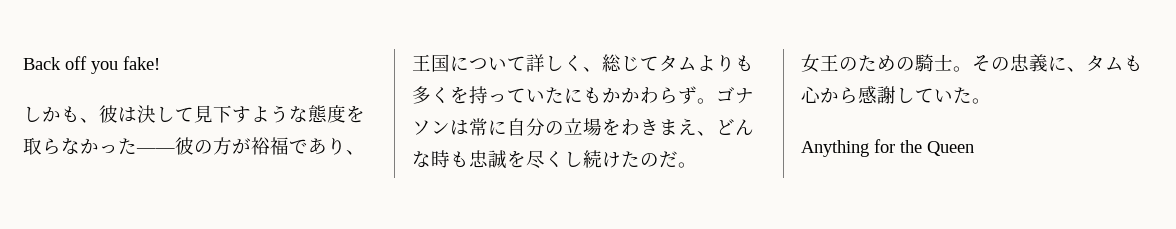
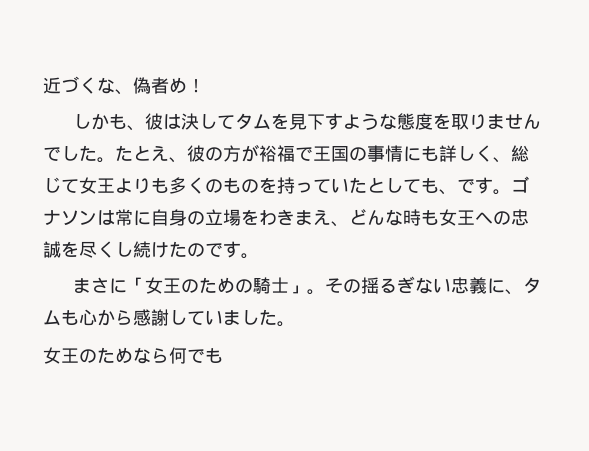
- Back off you fake!
+ 近づくな、偽者め！
- しかも、彼は決して見下すような態度を取らなかった――彼の方が裕福であり、王国について詳しく、総じてタムよりも多くを持っていたにもかかわらず。
+ しかも、彼は決してタムを見下すような態度を取りませんでした。たとえ、彼の方が裕福で王国の事情にも詳しく、総じて女王よりも多くのものを持っていたとしても、です。
- ゴナソンは常に自分の立場をわきまえ、どんな時も忠誠を尽くし続けたのだ。
- 女王のための騎士。その忠義に、タムも心から感謝していた。
+ ゴナソンは常に自身の立場をわきまえ、どんな時も女王への忠誠を尽くし続けたのです。
+ まさに「女王のための騎士」。その揺るぎない忠義に、タムも心から感謝していました。
- Anything for the Queen
+ 女王のためなら何でも

